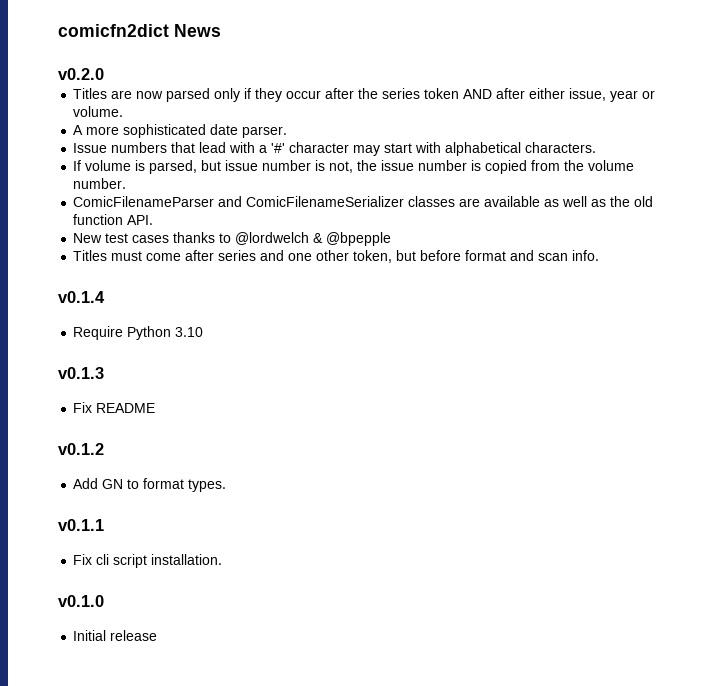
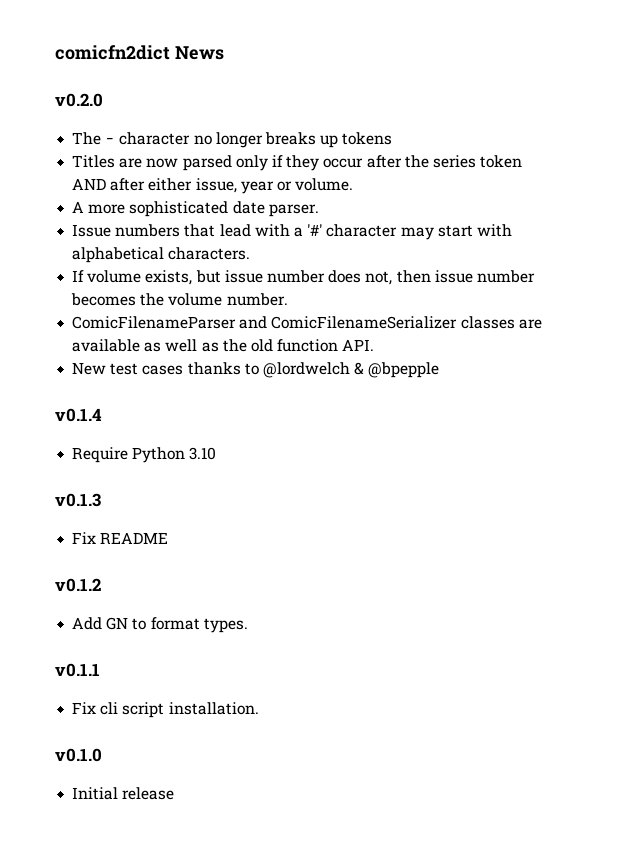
+ The - character no longer breaks up tokens
- If volume is parsed, but issue number is not, the issue number is copied from the volume number.
+ If volume exists, but issue number does not, then issue number becomes the volume number.
- Titles must come after series and one other token, but before format and scan info.

